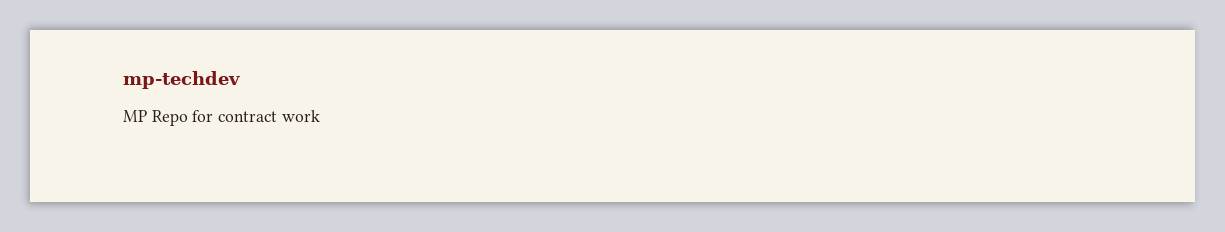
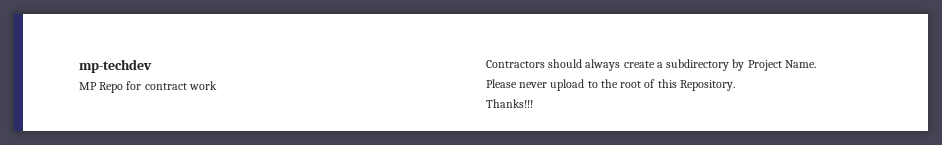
+ Contractors should always create a subdirectory by Project Name.
+ Please never upload to the root of this Repository.
+ Thanks!!!

